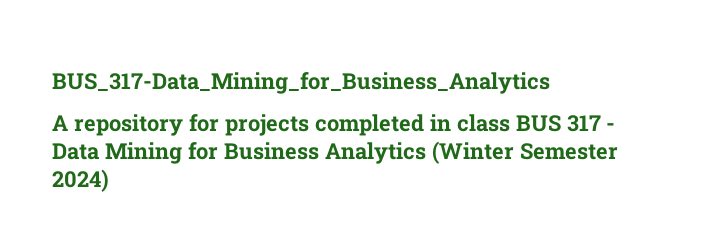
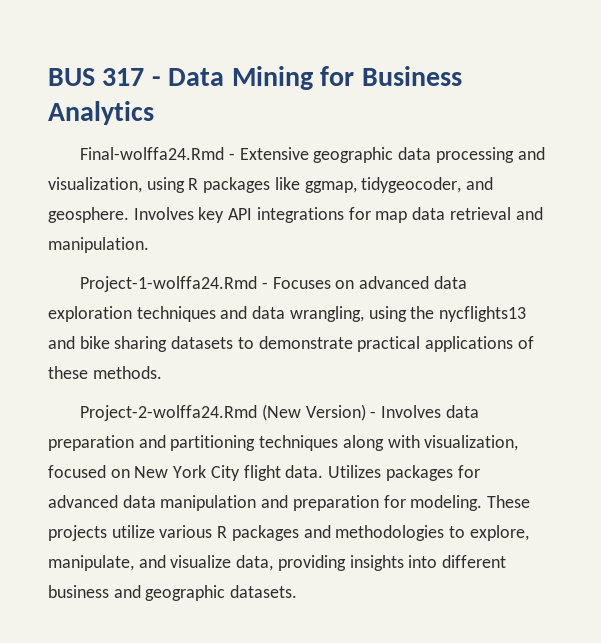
- BUS_317-Data_Mining_for_Business_Analytics
- A repository for projects completed in class BUS 317 - Data Mining for Business Analytics (Winter Semester 2024)
+ BUS 317 - Data Mining for Business Analytics
+ Final-wolffa24.Rmd - Extensive geographic data processing and visualization, using R packages like ggmap, tidygeocoder, and geosphere. Involves key API integrations for map data retrieval and manipulation.
+ Project-1-wolffa24.Rmd - Focuses on advanced data exploration techniques and data wrangling, using the nycflights13 and bike sharing datasets to demonstrate practical applications of these methods.
+ Project-2-wolffa24.Rmd (New Version) - Involves data preparation and partitioning techniques along with visualization, focused on New York City flight data. Utilizes packages for advanced data manipulation and preparation for modeling. These projects utilize various R packages and methodologies to explore, manipulate, and visualize data, providing insights into different business and geographic datasets.

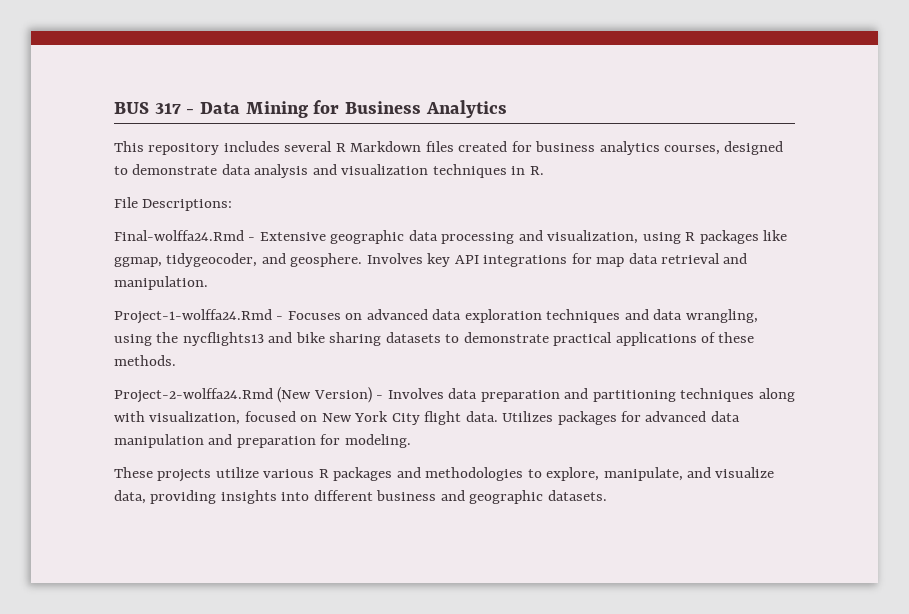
+ This repository includes several R Markdown files created for business analytics courses, designed to demonstrate data analysis and visualization techniques in R.
+ File Descriptions:
- Utilizes packages for advanced data manipulation and preparation for modeling. These projects utilize various R packages and methodologies to explore, manipulate, and visualize data, providing insights into different business and geographic datasets.
+ Utilizes packages for advanced data manipulation and preparation for modeling.
+ These projects utilize various R packages and methodologies to explore, manipulate, and visualize data, providing insights into different business and geographic datasets.

